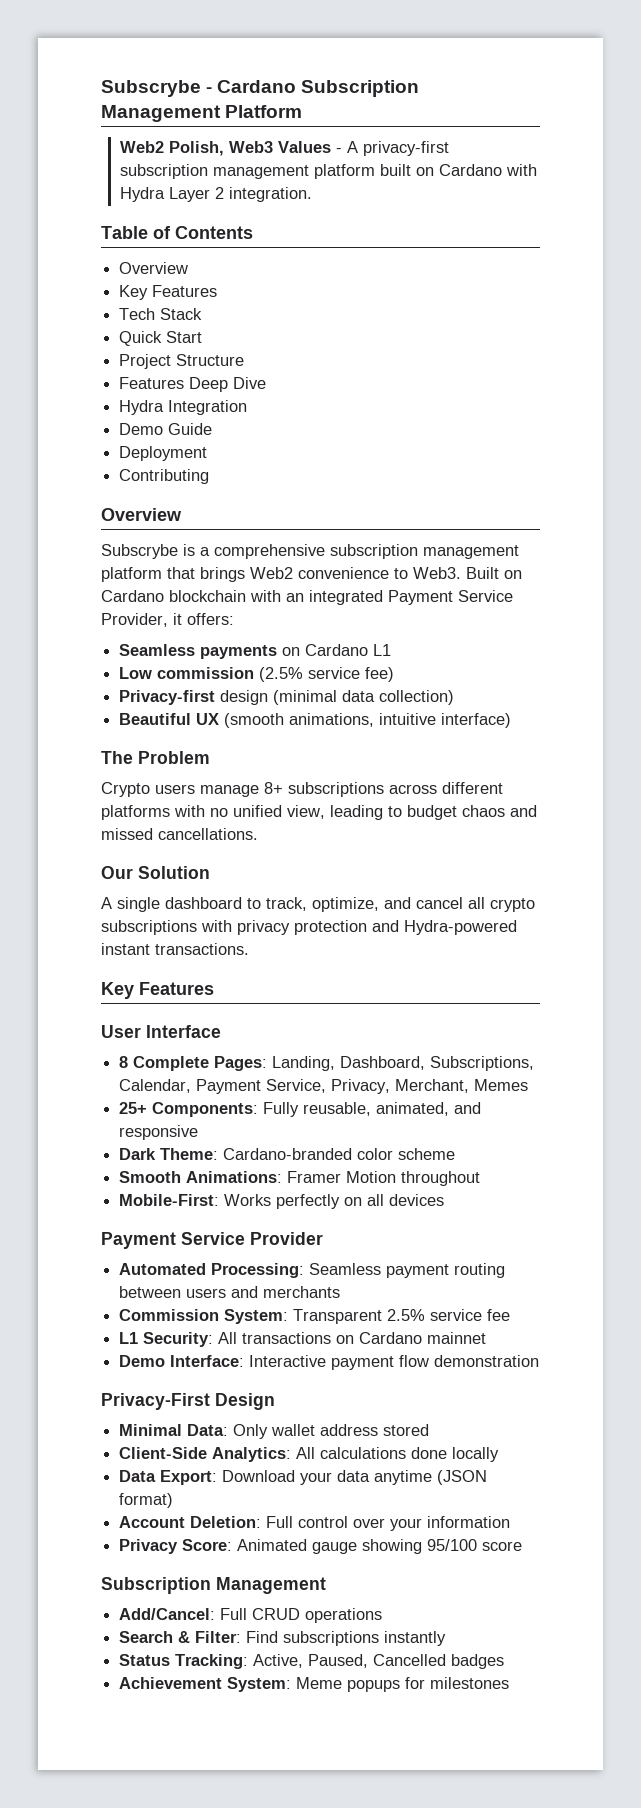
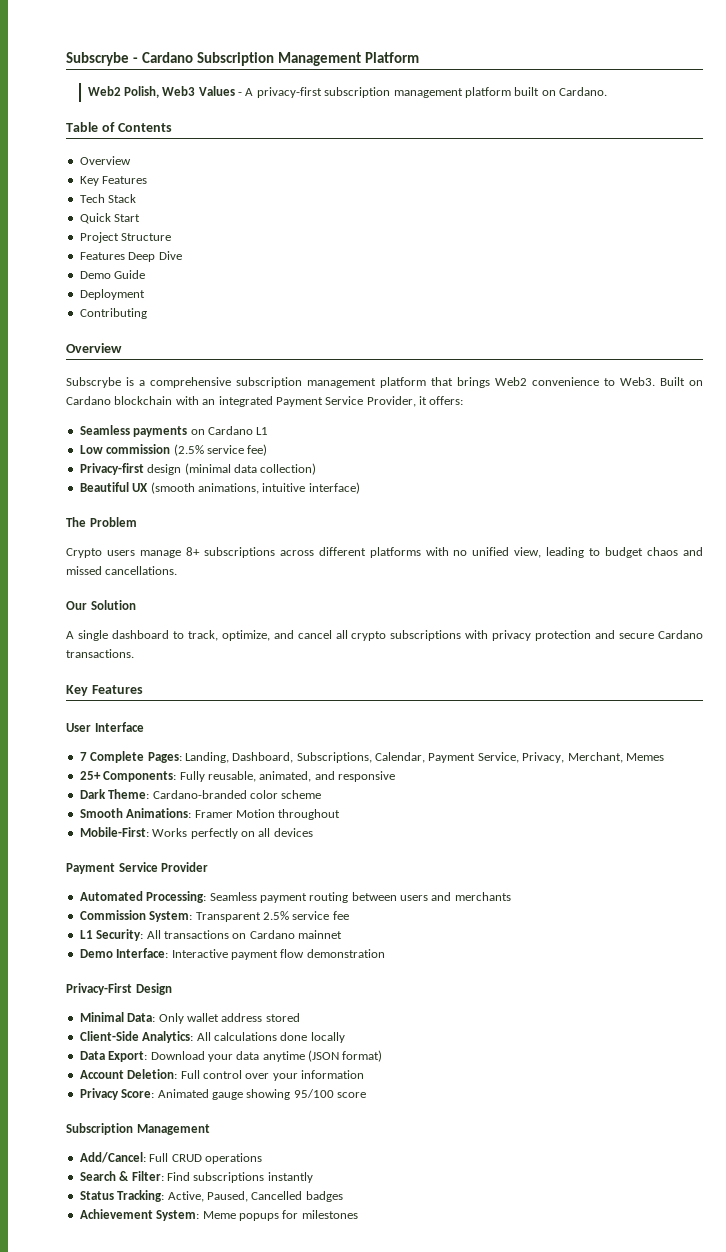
- Web2 Polish, Web3 Values - A privacy-first subscription management platform built on Cardano with Hydra Layer 2 integration.
+ Web2 Polish, Web3 Values - A privacy-first subscription management platform built on Cardano.
- Hydra Integration
- A single dashboard to track, optimize, and cancel all crypto subscriptions with privacy protection and Hydra-powered instant transactions.
+ A single dashboard to track, optimize, and cancel all crypto subscriptions with privacy protection and secure Cardano transactions.
- 8 Complete Pages: Landing, Dashboard, Subscriptions, Calendar, Payment Service, Privacy, Merchant, Memes
+ 7 Complete Pages: Landing, Dashboard, Subscriptions, Calendar, Payment Service, Privacy, Merchant, Memes

